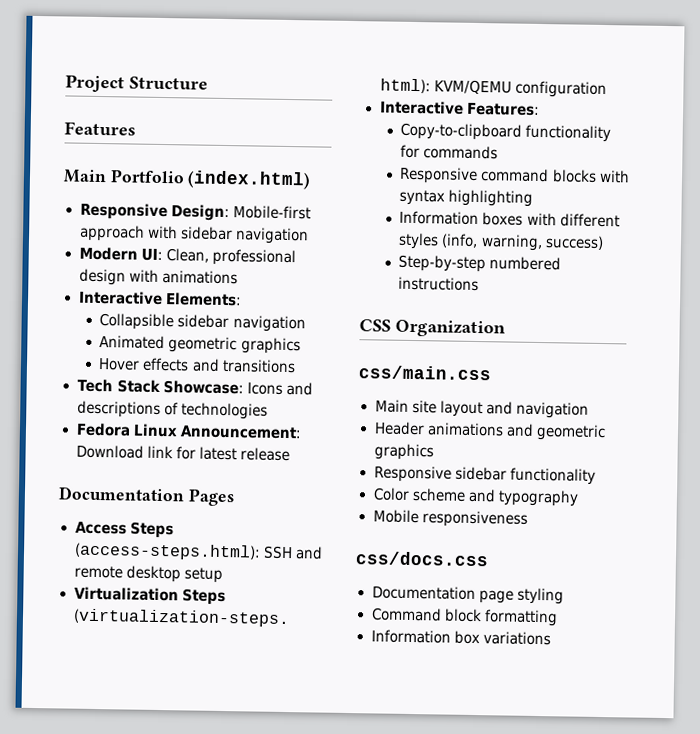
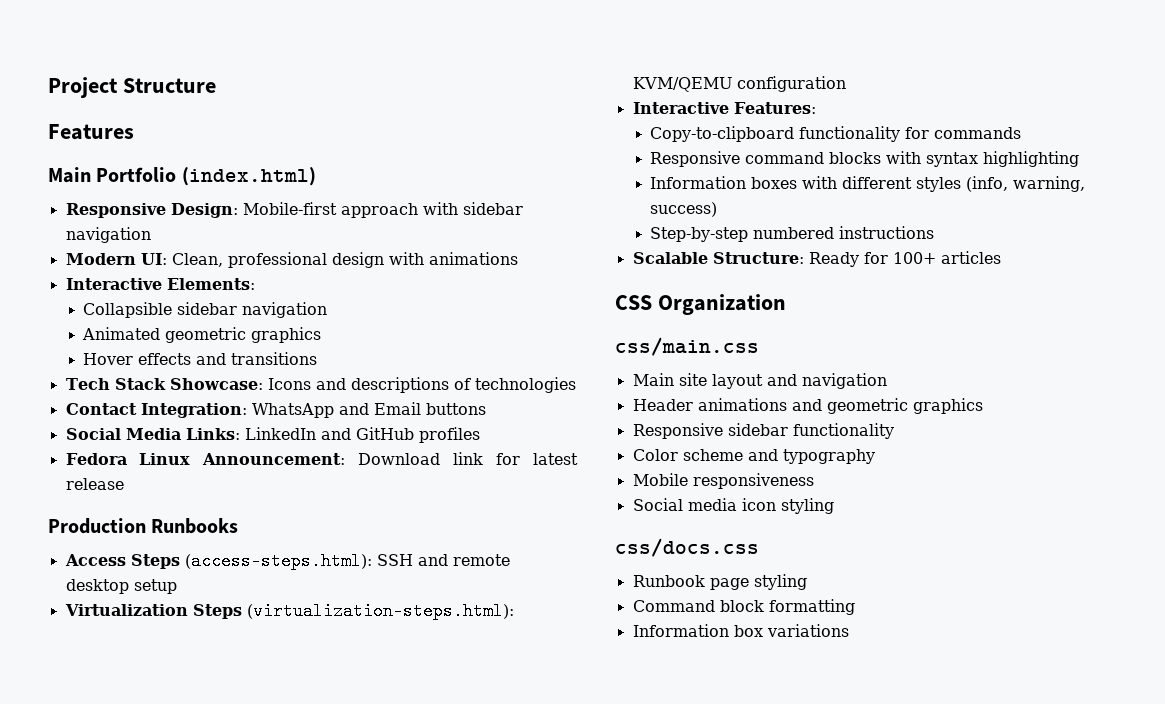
+ Contact Integration: WhatsApp and Email buttons
+ Social Media Links: LinkedIn and GitHub profiles
- Documentation Pages
+ Production Runbooks
+ Scalable Structure: Ready for 100+ articles
+ Social media icon styling
- Documentation page styling
+ Runbook page styling

